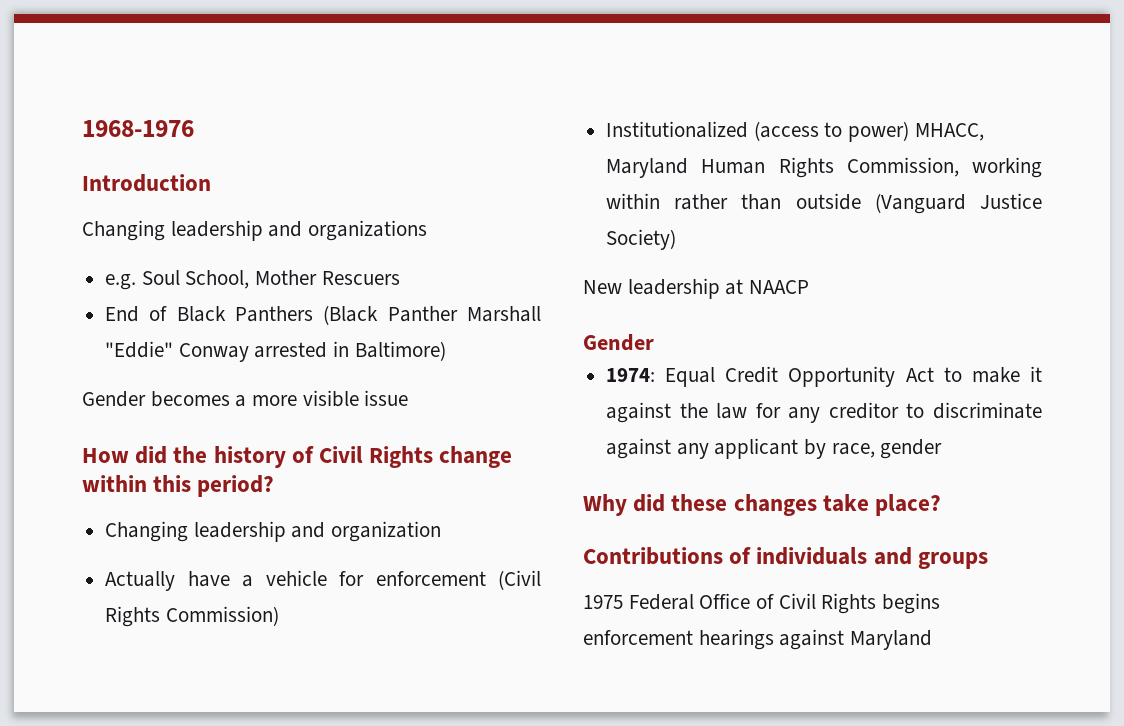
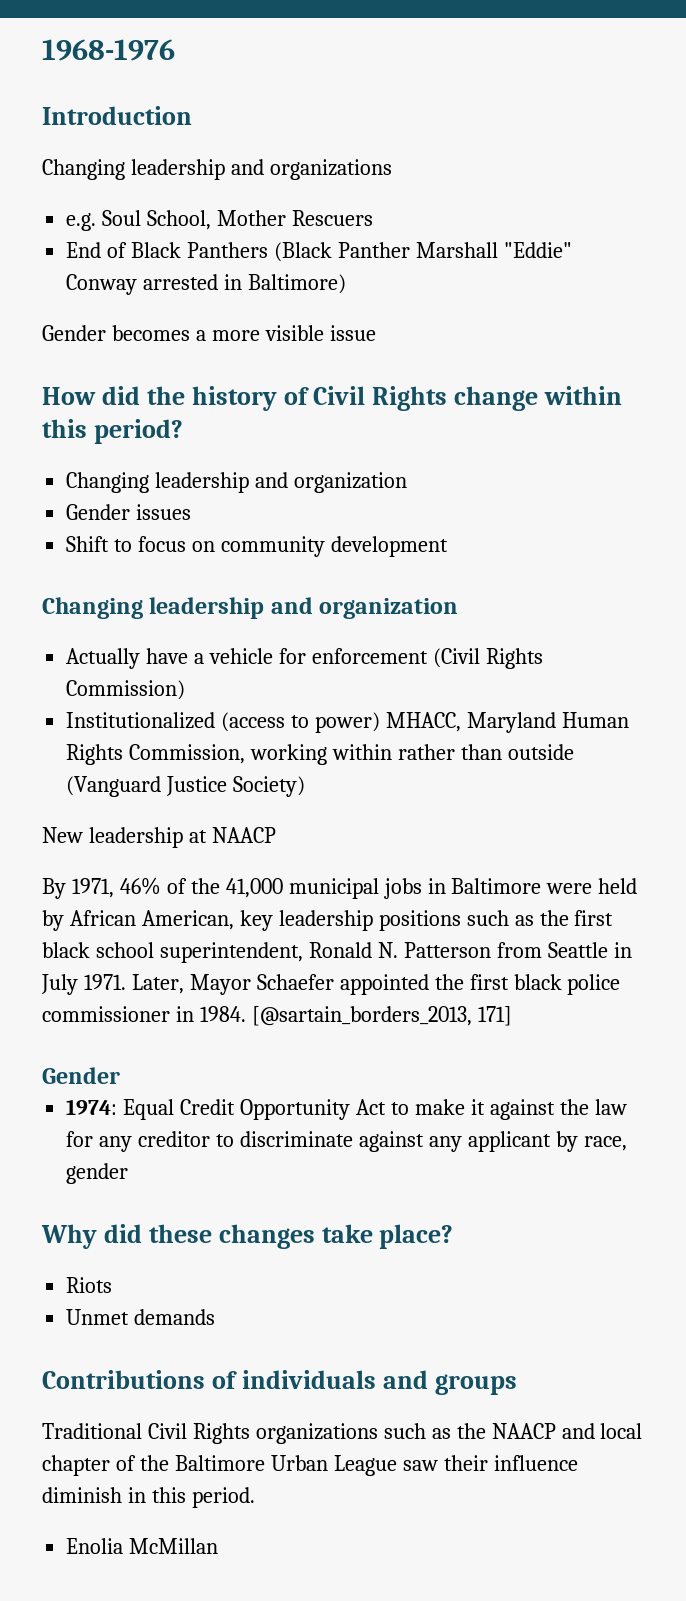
+ Gender issues
+ Shift to focus on community development
+ Changing leadership and organization
+ By 1971, 46% of the 41,000 municipal jobs in Baltimore were held by African American, key leadership positions such as the first black school superintendent, Ronald N. Patterson from Seattle in July 1971. Later, Mayor Schaefer appointed the first black police commissioner in 1984. [@sartain_borders_2013, 171]
+ Riots
+ Unmet demands
- 1975 Federal Office of Civil Rights begins enforcement hearings against Maryland
+ Traditional Civil Rights organizations such as the NAACP and local chapter of the Baltimore Urban League saw their influence diminish in this period.
+ Enolia McMillan

